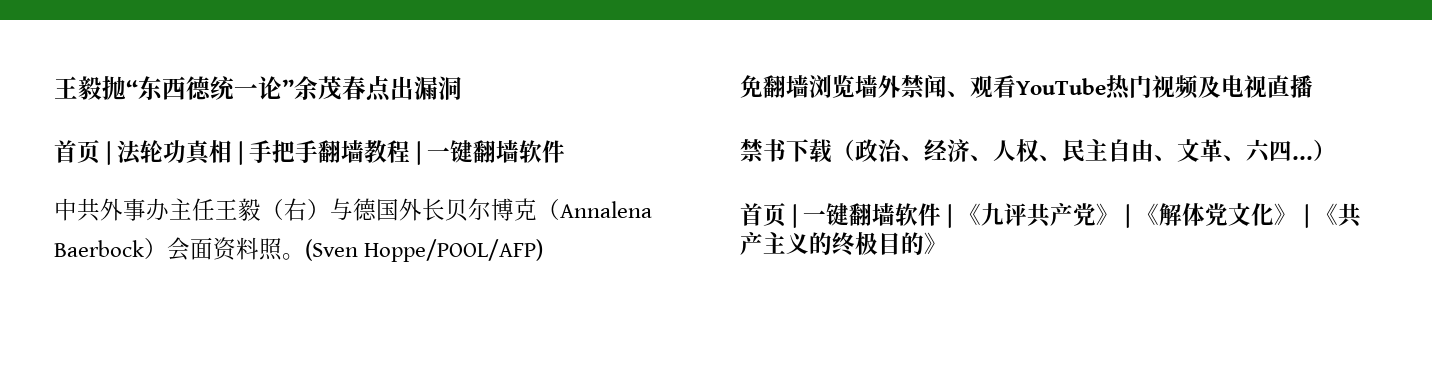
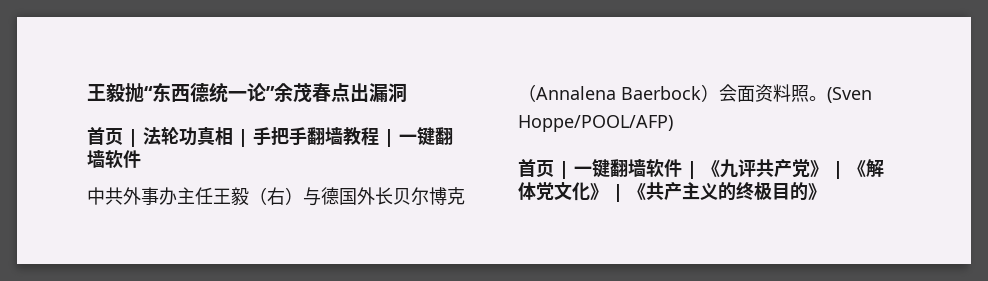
- 免翻墙浏览墙外禁闻、观看YouTube热门视频及电视直播
- 禁书下载（政治、经济、人权、民主自由、文革、六四...）

